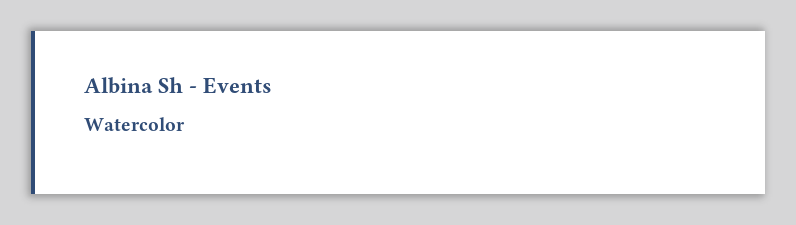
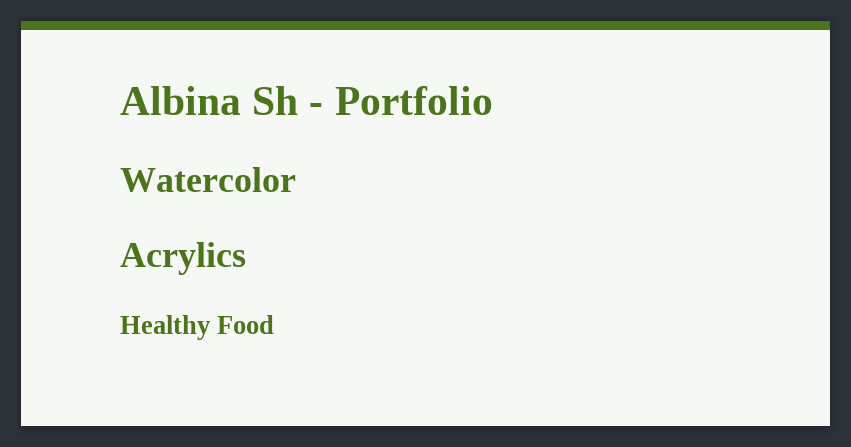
- Albina Sh - Events
+ Albina Sh - Portfolio
+ Acrylics
+ Healthy Food

